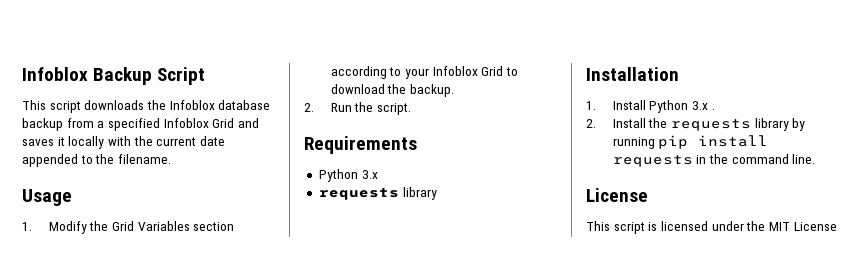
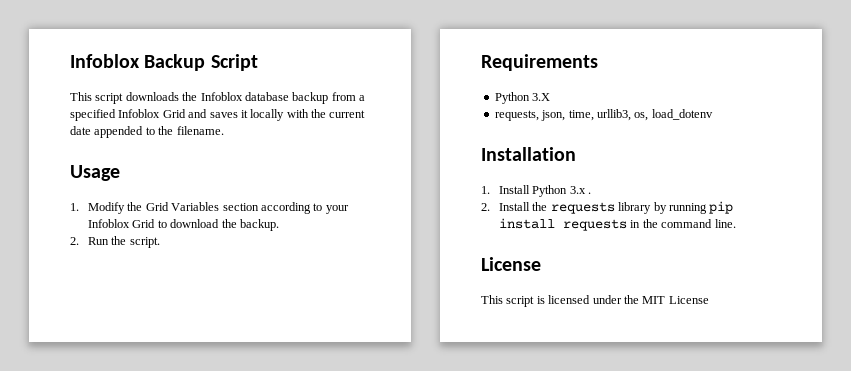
  Requirements
- Python 3.x
- requests library
+ Python 3.X
+ requests, json, time, urllib3, os, load_dotenv

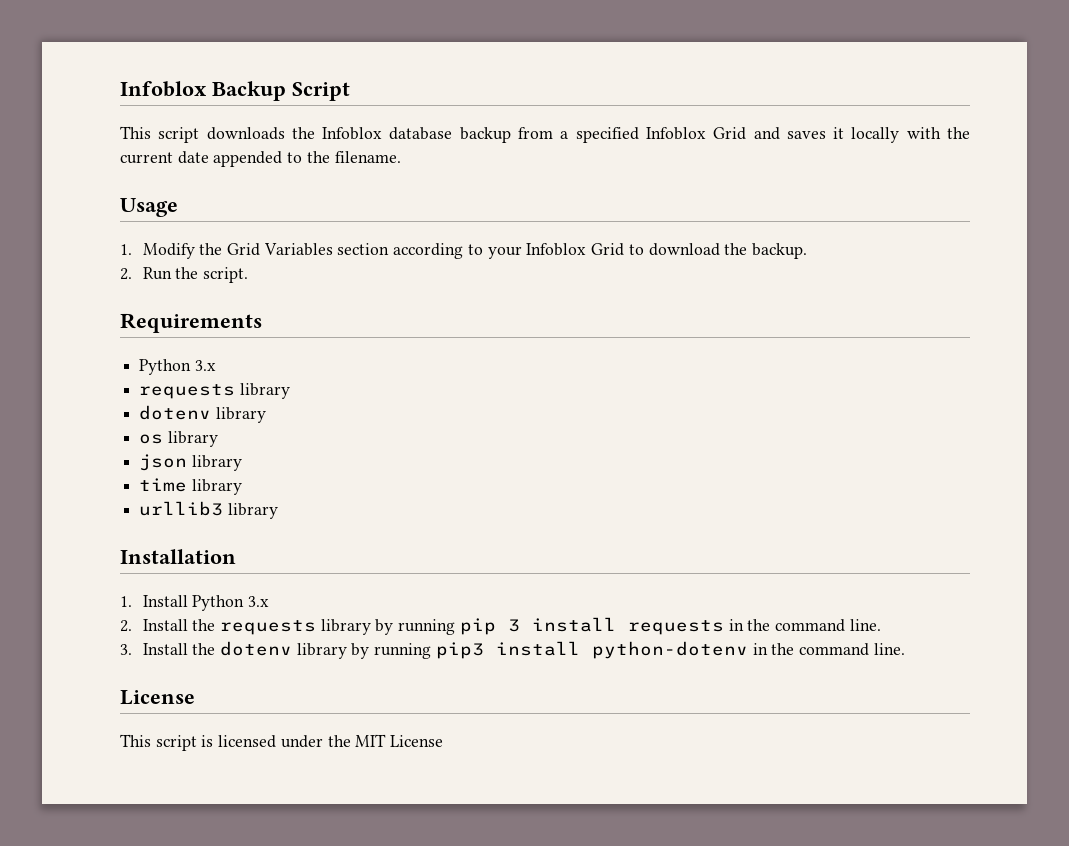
  Requirements
- Python 3.X
- requests, json, time, urllib3, os, load_dotenv
+ Python 3.x
+ requests library
+ dotenv library
+ os library
+ json library
+ time library
+ urllib3 library
- 1. Install Python 3.x .
+ 1. Install Python 3.x
- 2. Install the requests library by running pip install requests in the command line.
+ 2. Install the requests library by running pip 3 install requests in the command line.
+ 3. Install the dotenv library by running pip3 install python-dotenv in the command line.

